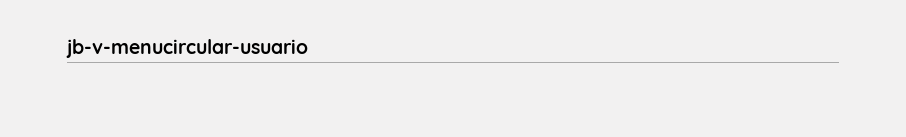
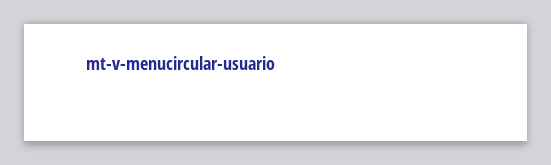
- jb-v-menucircular-usuario
+ mt-v-menucircular-usuario

